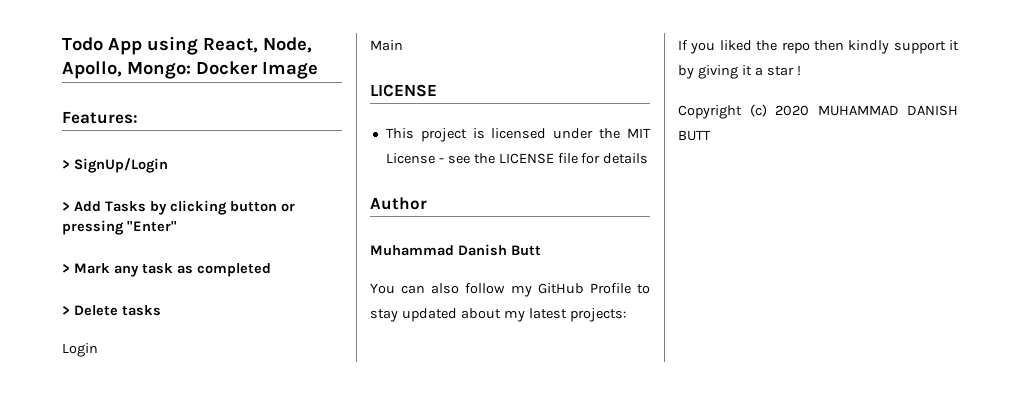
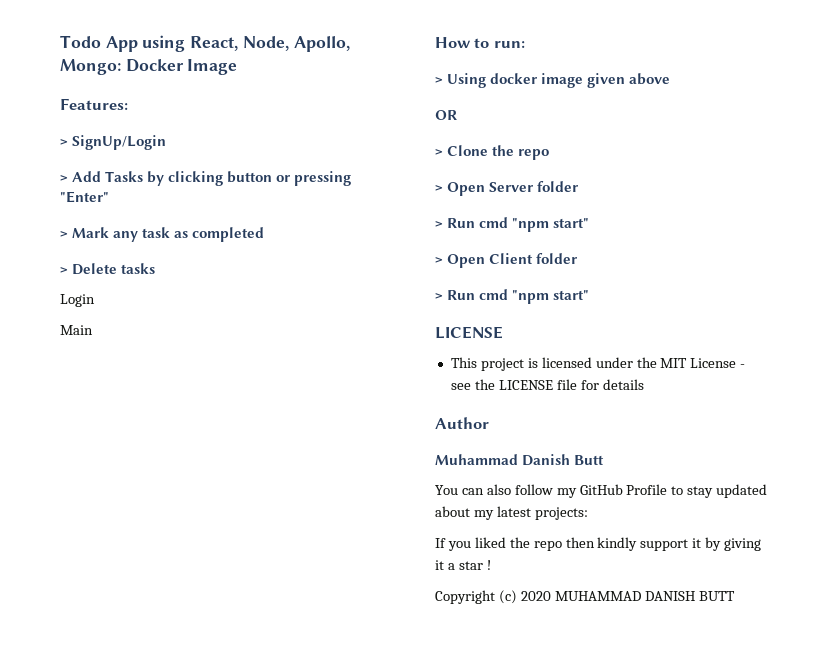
+ How to run:
+ > Using docker image given above
+ OR
+ > Clone the repo
+ > Open Server folder
+ > Run cmd "npm start"
+ > Open Client folder
+ > Run cmd "npm start"

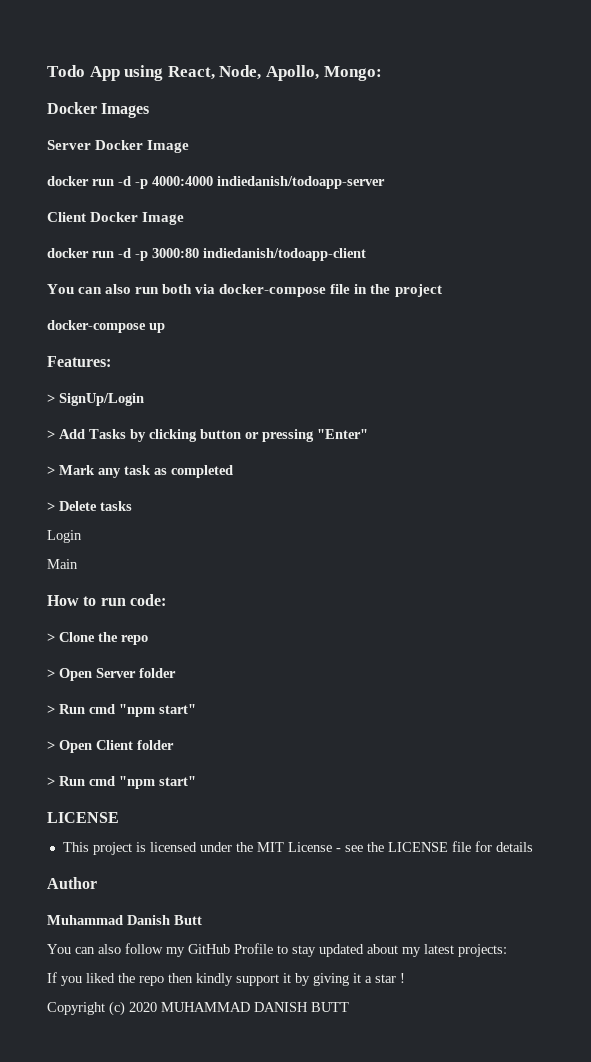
- Todo App using React, Node, Apollo, Mongo: Docker Image
+ Todo App using React, Node, Apollo, Mongo:
+ Docker Images
+ Server Docker Image
+ docker run -d -p 4000:4000 indiedanish/todoapp-server
+ Client Docker Image
+ docker run -d -p 3000:80 indiedanish/todoapp-client
+ You can also run both via docker-compose file in the project
+ docker-compose up
- How to run:
- > Using docker image given above
- OR
+ How to run code:

